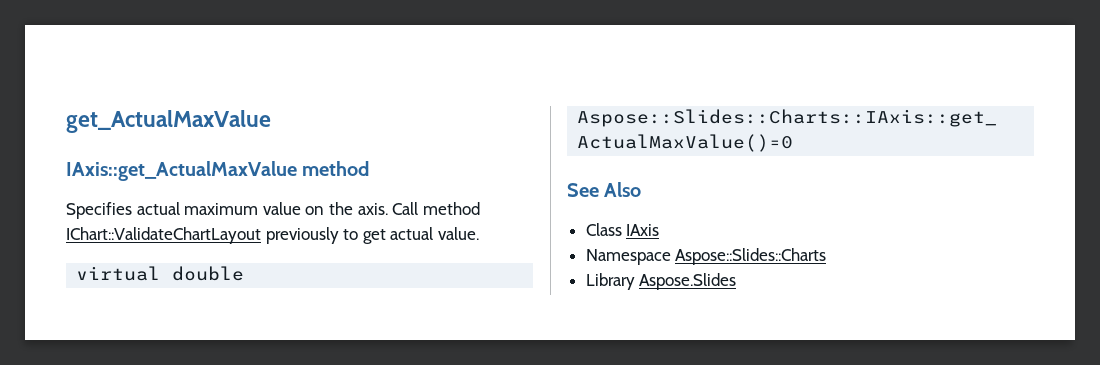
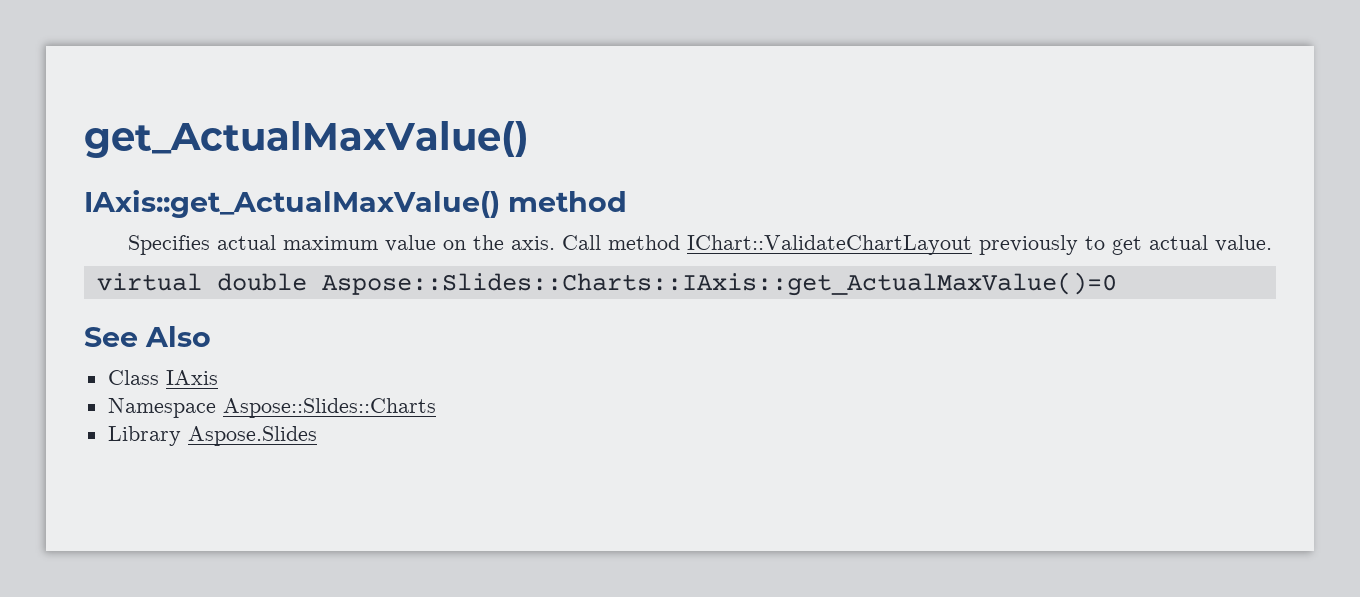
- get_ActualMaxValue
- IAxis::get_ActualMaxValue method
+ get_ActualMaxValue()
+ IAxis::get_ActualMaxValue() method

